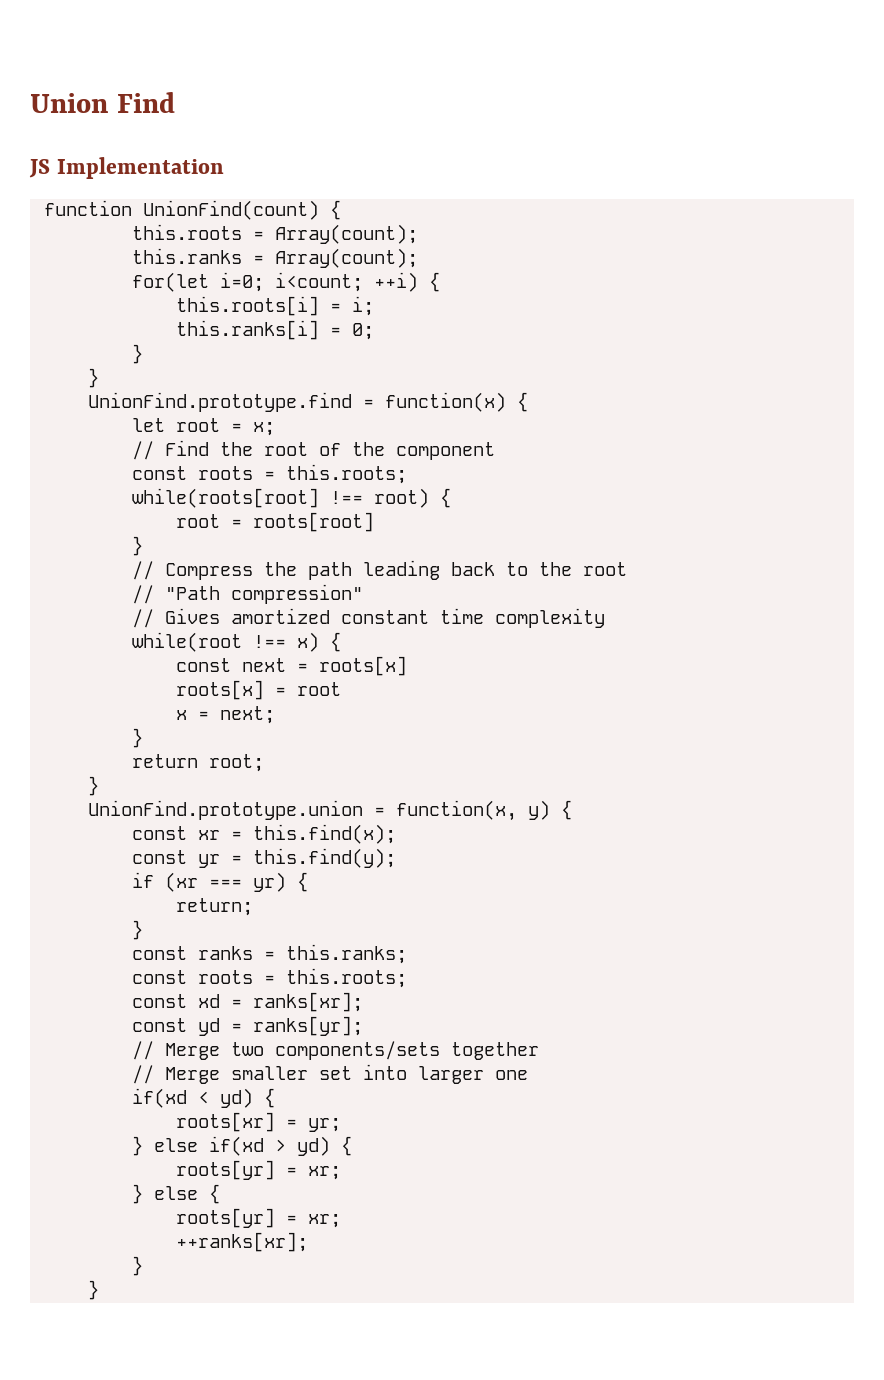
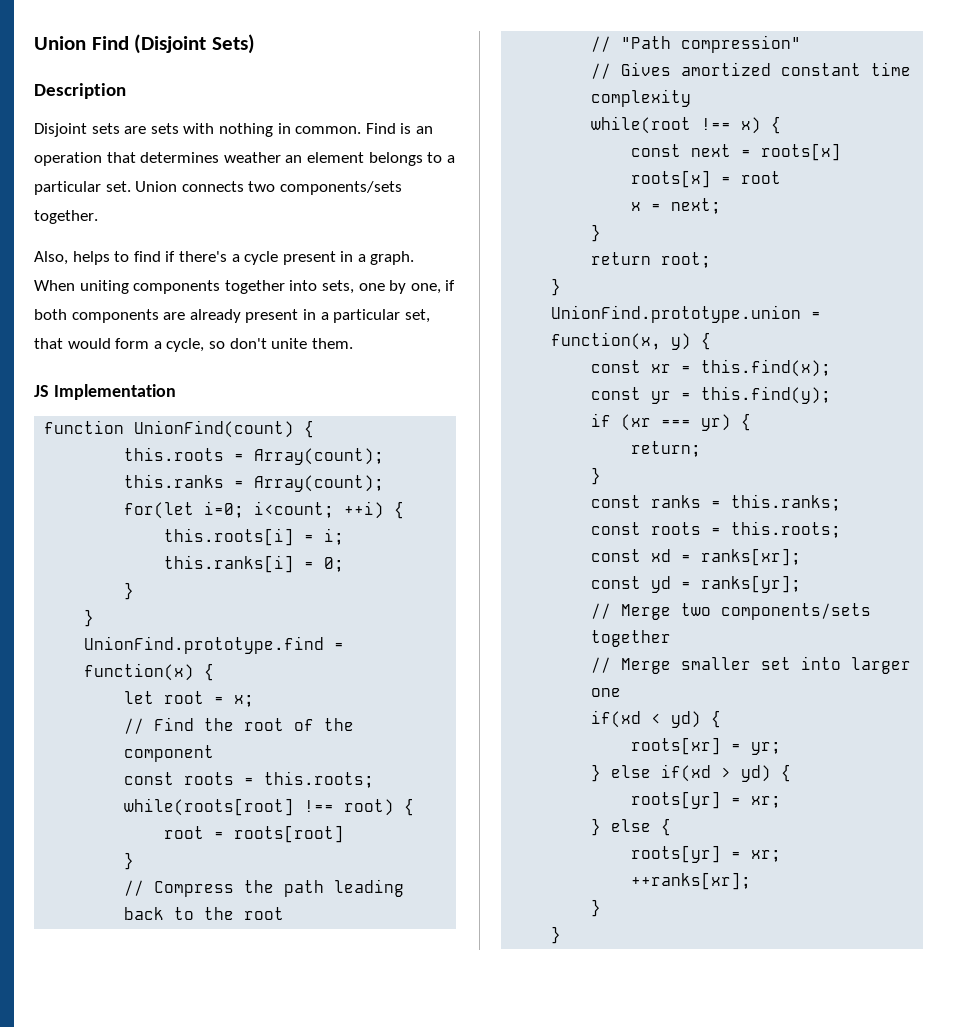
- Union Find
+ Union Find (Disjoint Sets)
+ Description
+ Disjoint sets are sets with nothing in common. Find is an operation that determines weather an element belongs to a particular set. Union connects two components/sets together.
+ Also, helps to find if there's a cycle present in a graph. When uniting components together into sets, one by one, if both components are already present in a particular set, that would form a cycle, so don't unite them.

